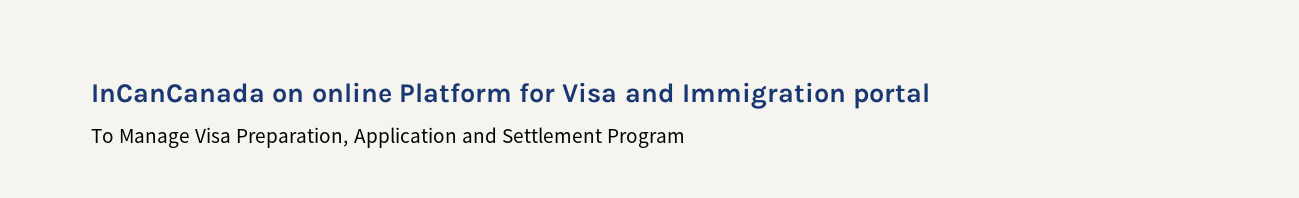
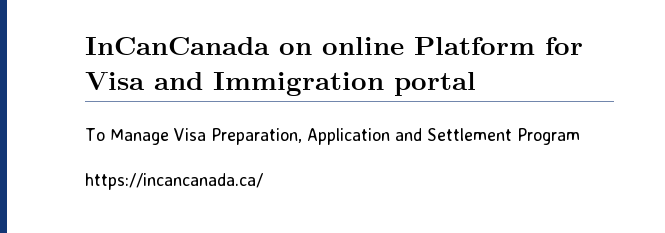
+ https://incancanada.ca/

